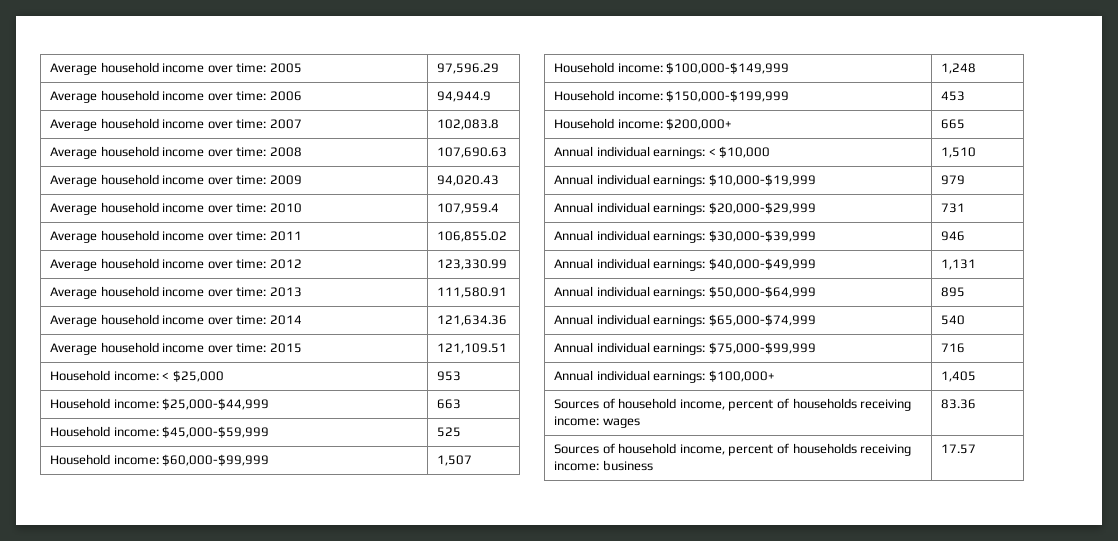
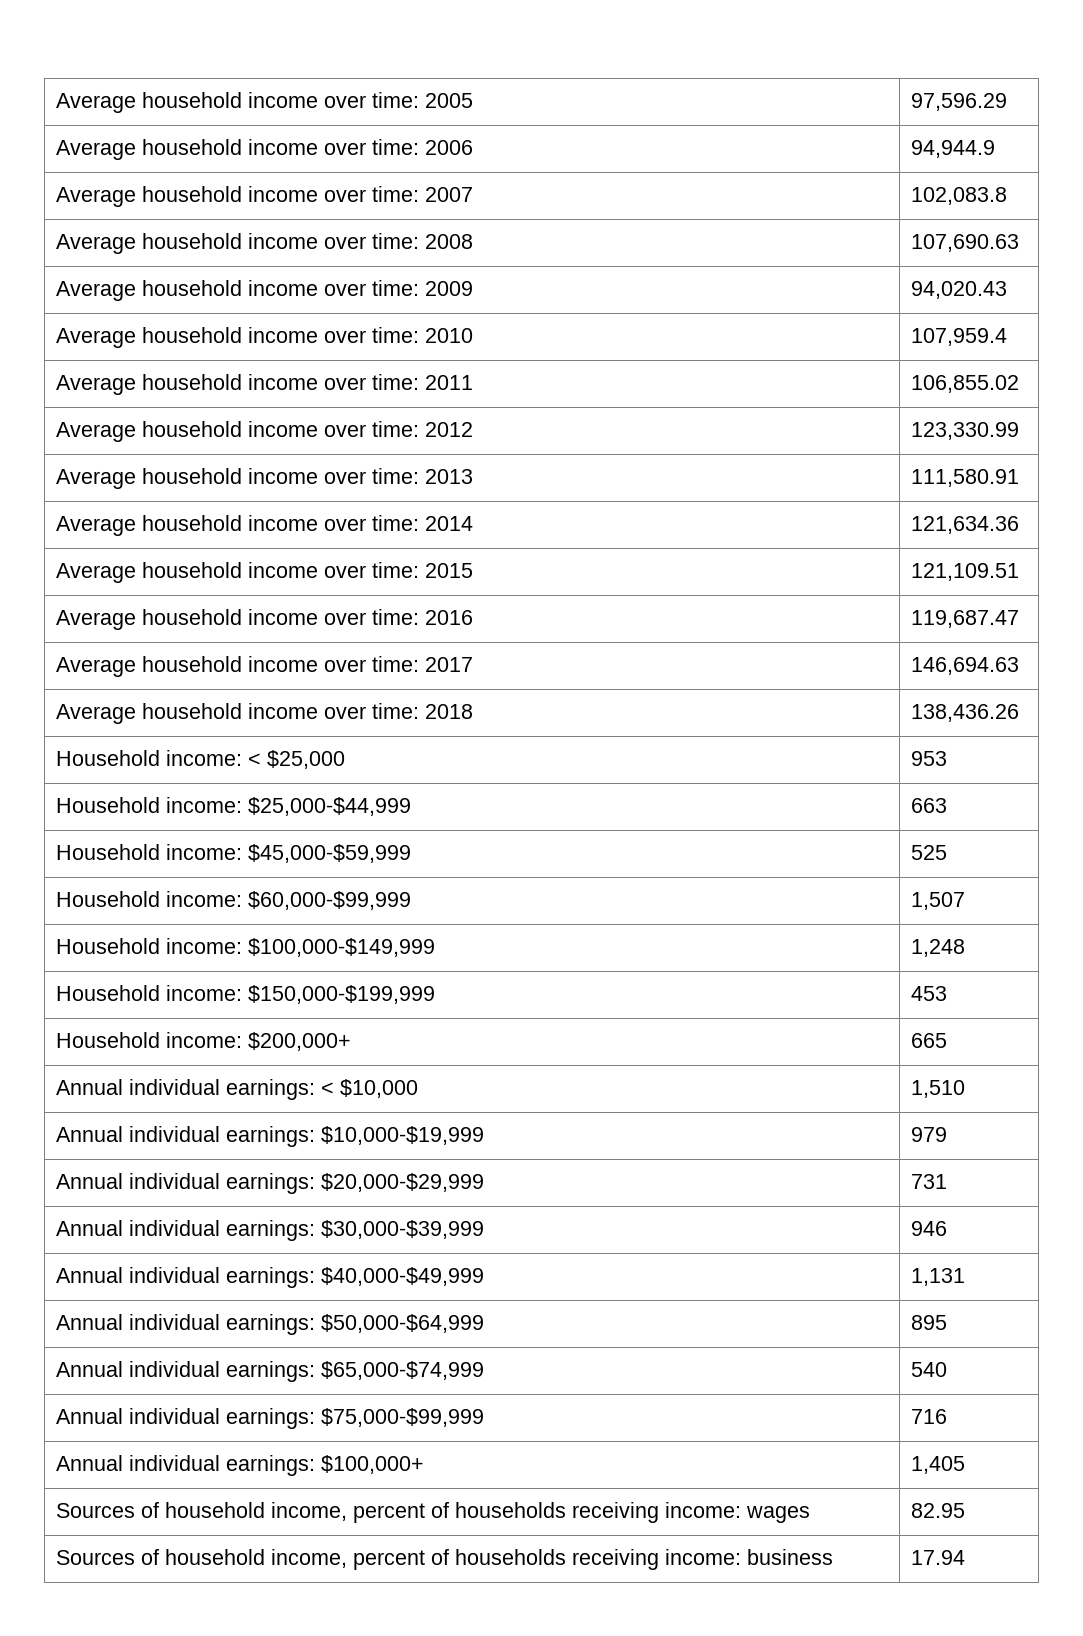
+ Average household income over time: 2016 | 119,687.47
+ Average household income over time: 2017 | 146,694.63
+ Average household income over time: 2018 | 138,436.26
- Sources of household income, percent of households receiving income: wages | 83.36
+ Sources of household income, percent of households receiving income: wages | 82.95
- Sources of household income, percent of households receiving income: business | 17.57
+ Sources of household income, percent of households receiving income: business | 17.94

